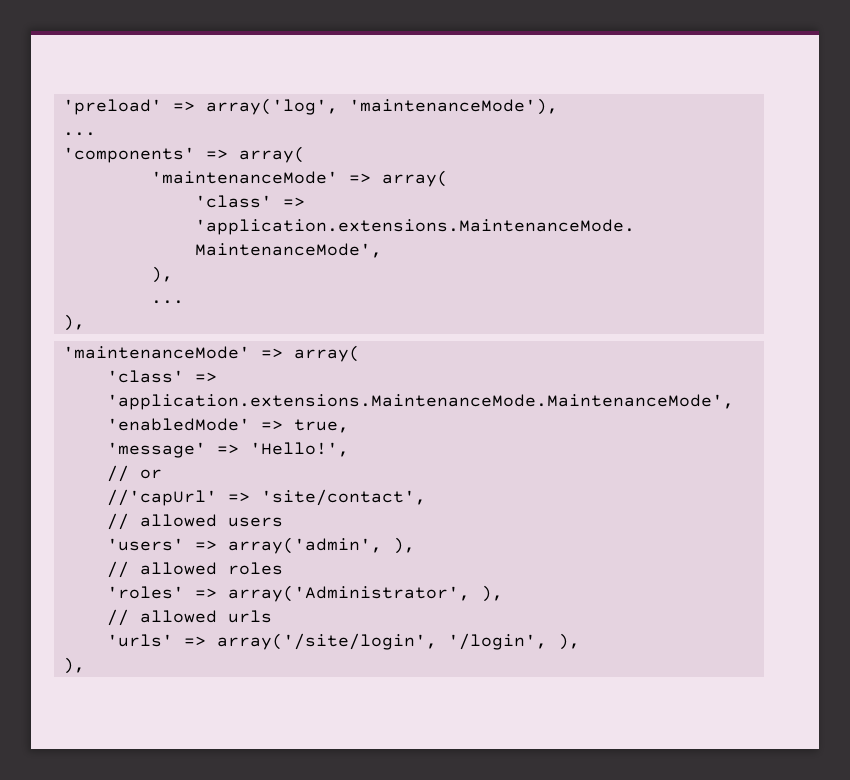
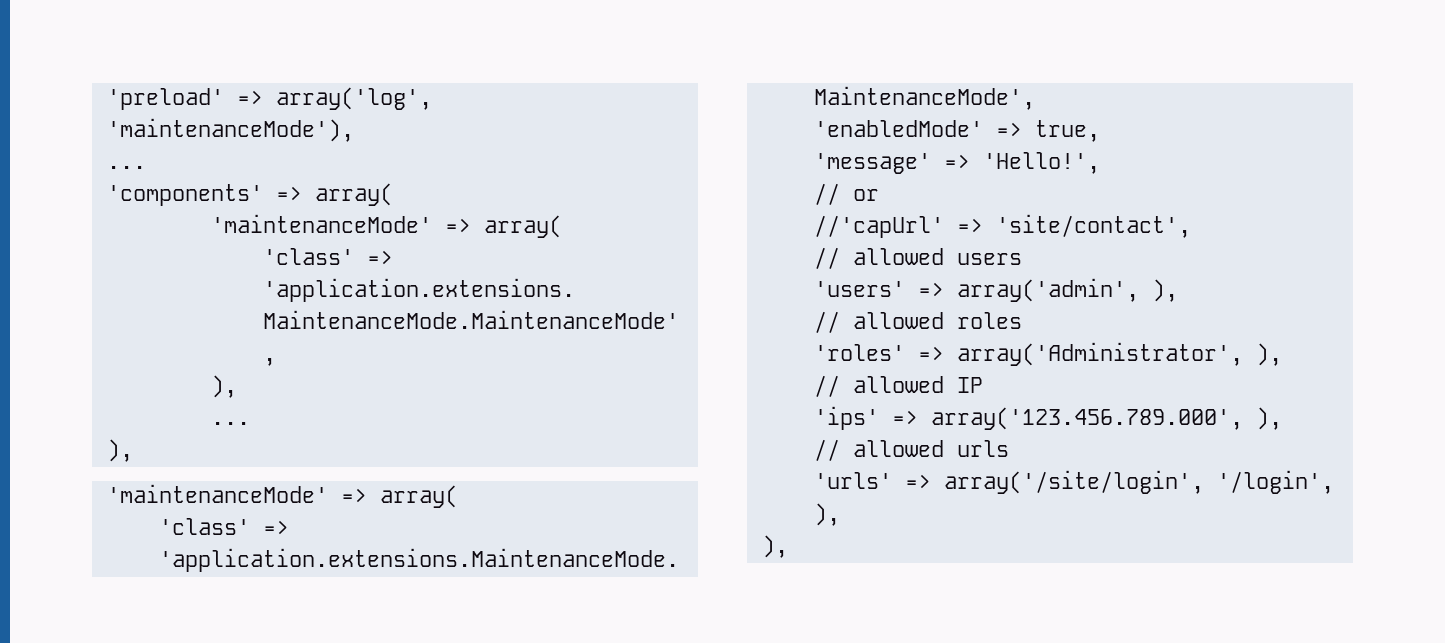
+ // allowed IP
+ 'ips' => array('123.456.789.000', ),

